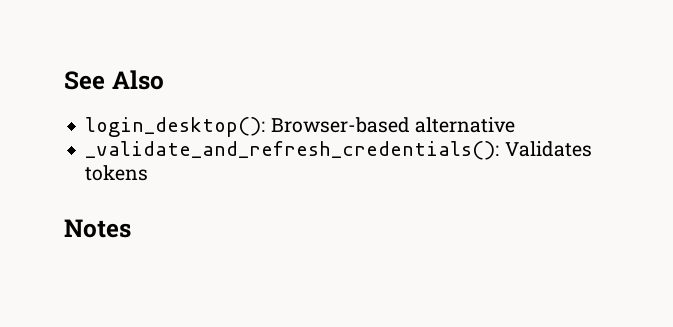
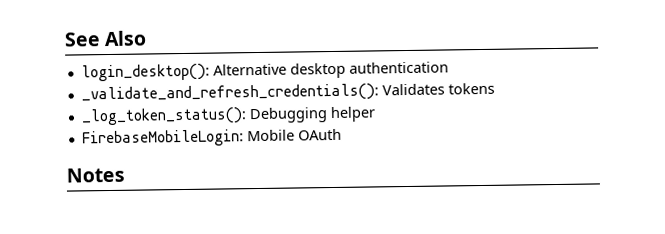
- login_desktop(): Browser-based alternative
+ login_desktop(): Alternative desktop authentication
+ _log_token_status(): Debugging helper
+ FirebaseMobileLogin: Mobile OAuth

